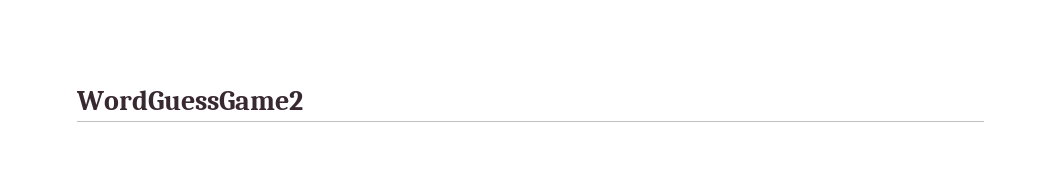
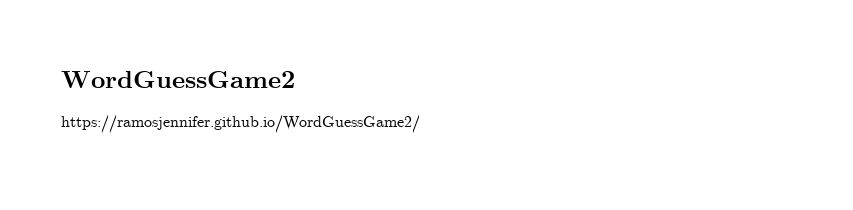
+ https://ramosjennifer.github.io/WordGuessGame2/

